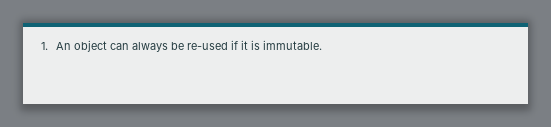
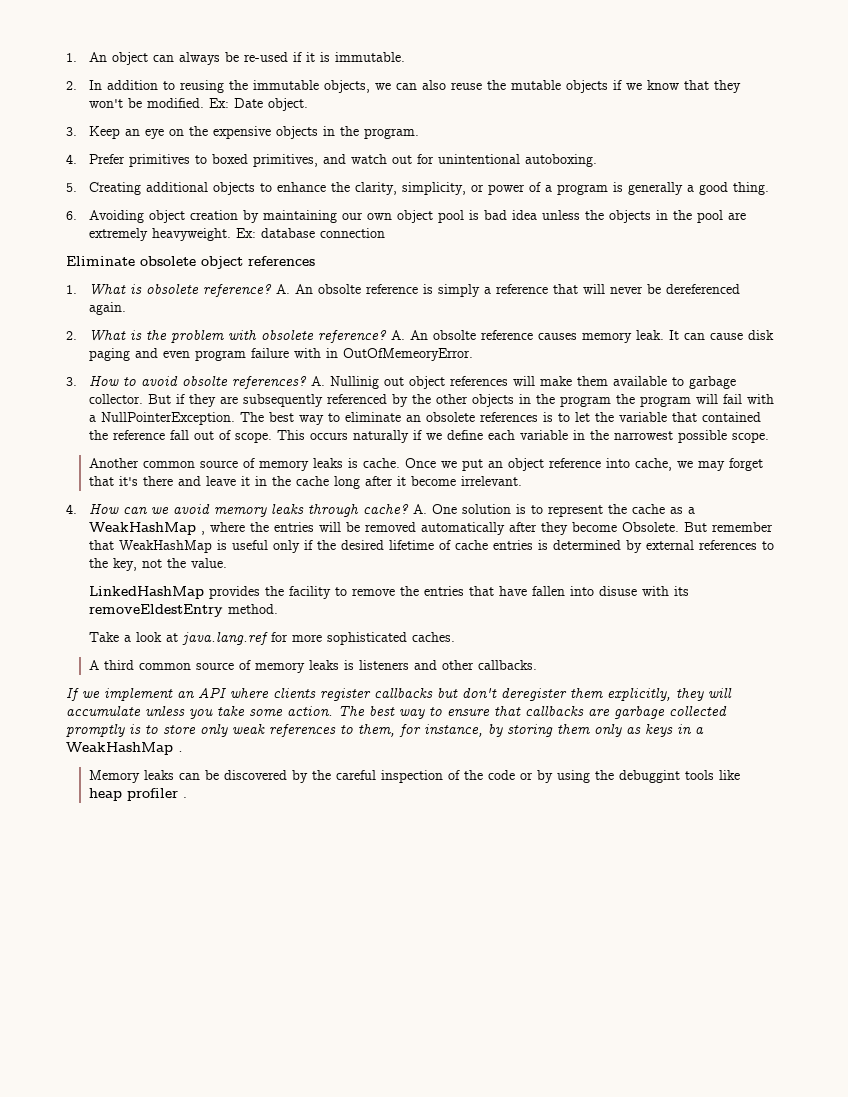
+ 2. In addition to reusing the immutable objects, we can also reuse the mutable objects if we know that they won't be modified. Ex: Date object.
+ 3. Keep an eye on the expensive objects in the program.
+ 4. Prefer primitives to boxed primitives, and watch out for unintentional autoboxing.
+ 5. Creating additional objects to enhance the clarity, simplicity, or power of a program is generally a good thing.
+ 6. Avoiding object creation by maintaining our own object pool is bad idea unless the objects in the pool are extremely heavyweight. Ex: database connection
+ Eliminate obsolete object references
+ 1. What is obsolete reference? A. An obsolte reference is simply a reference that will never be dereferenced again.
+ 2. What is the problem with obsolete reference? A. An obsolte reference causes memory leak. It can cause disk paging and even program failure with in OutOfMemeoryError.
+ 3. How to avoid obsolte references? A. Nullinig out object references will make them available to garbage collector. But if they are subsequently referenced by the other objects in the program the program will fail with a NullPointerException. The best way to eliminate an obsolete references is to let the variable that contained the reference fall out of scope. This occurs naturally if we define each variable in the narrowest possible scope.
+ Another common source of memory leaks is cache. Once we put an object reference into cache, we may forget that it's there and leave it in the cache long after it become irrelevant.
+ 4. How can we avoid memory leaks through cache? A. One solution is to represent the cache as a WeakHashMap , where the entries will be removed automatically after they become Obsolete. But remember that WeakHashMap is useful only if the desired lifetime of cache entries is determined by external references to the key, not the value.
+ LinkedHashMap provides the facility to remove the entries that have fallen into disuse with its removeEldestEntry method.
+ Take a look at java.lang.ref for more sophisticated caches.
+ A third common source of memory leaks is listeners and other callbacks.
+ If we implement an API where clients register callbacks but don't deregister them explicitly, they will accumulate unless you take some action. The best way to ensure that callbacks are garbage collected promptly is to store only weak references to them, for instance, by storing them only as keys in a WeakHashMap .
+ Memory leaks can be discovered by the careful inspection of the code or by using the debuggint tools like heap profiler .

